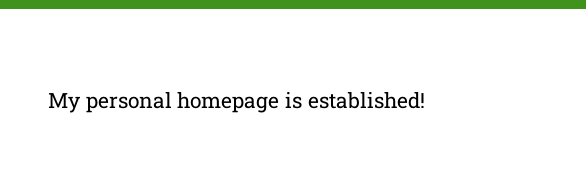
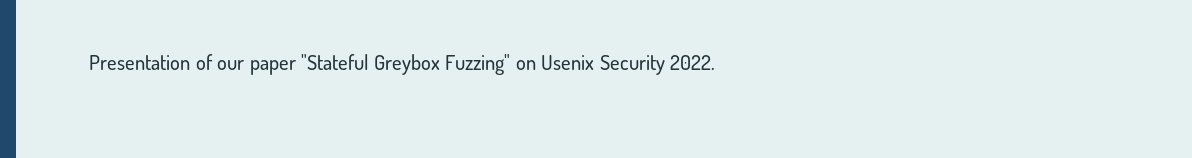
- My personal homepage is established!
+ Presentation of our paper "Stateful Greybox Fuzzing" on Usenix Security 2022.

